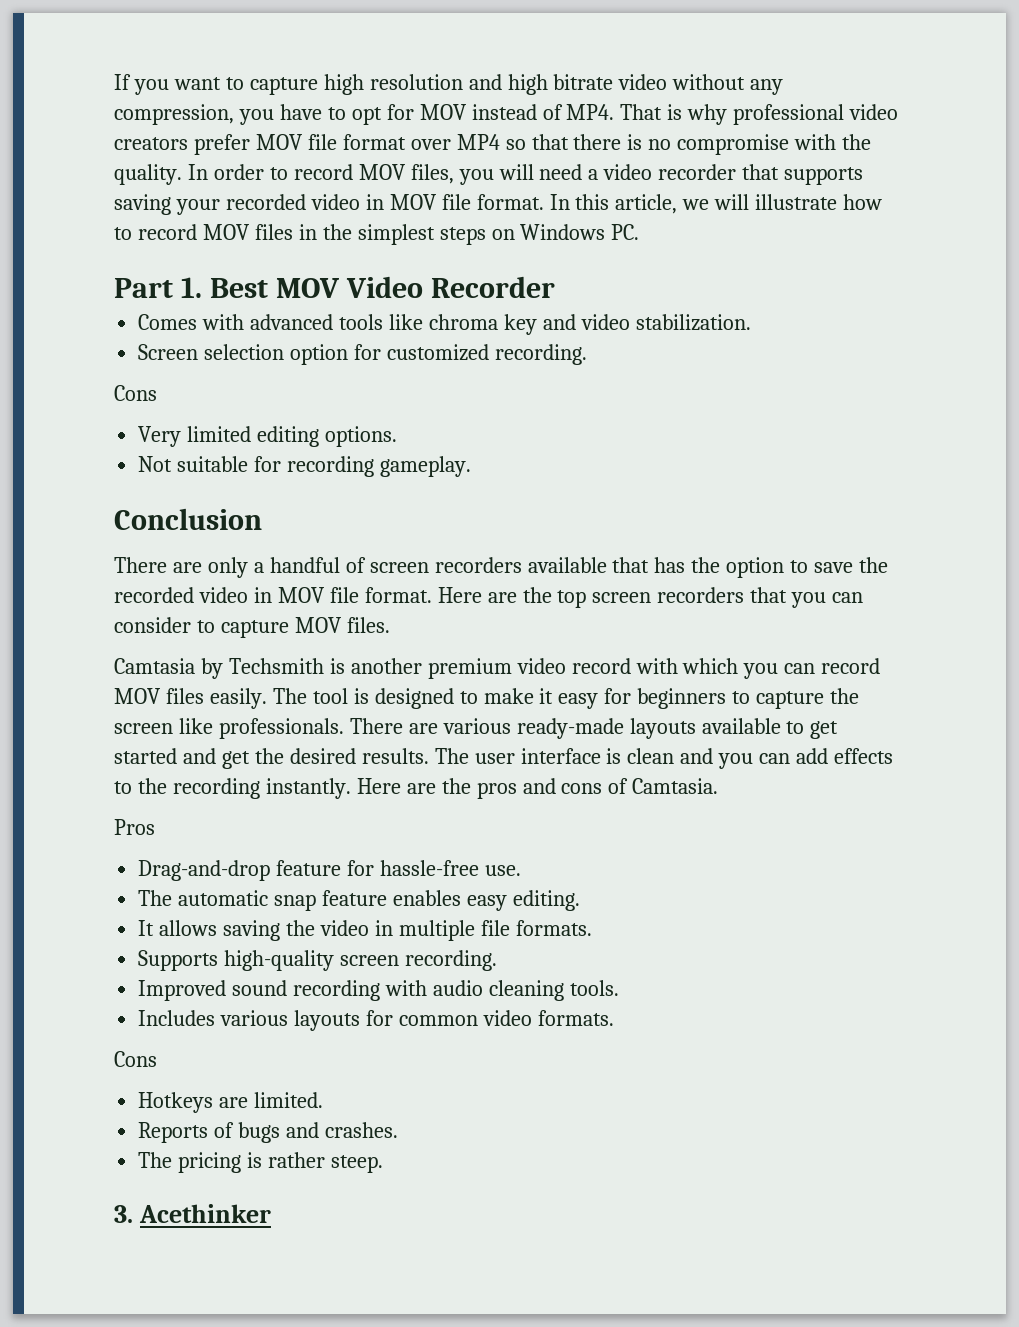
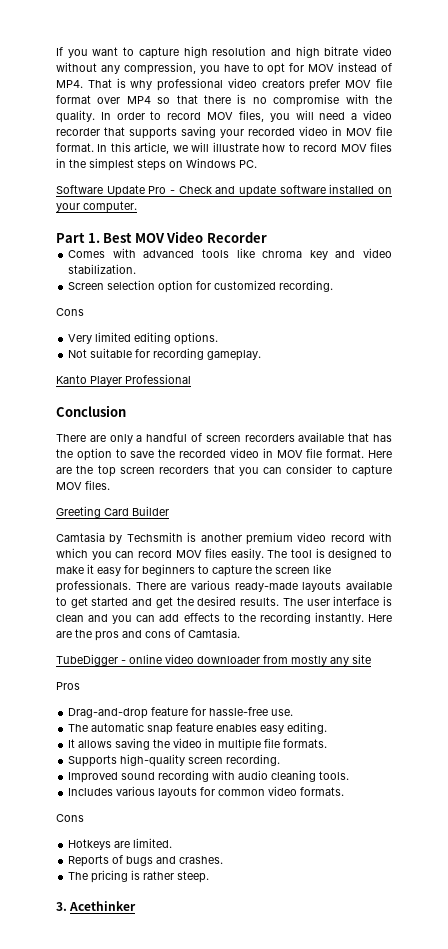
+ Software Update Pro - Check and update software installed on your computer.
+ Kanto Player Professional
+ Greeting Card Builder
+ TubeDigger - online video downloader from mostly any site

